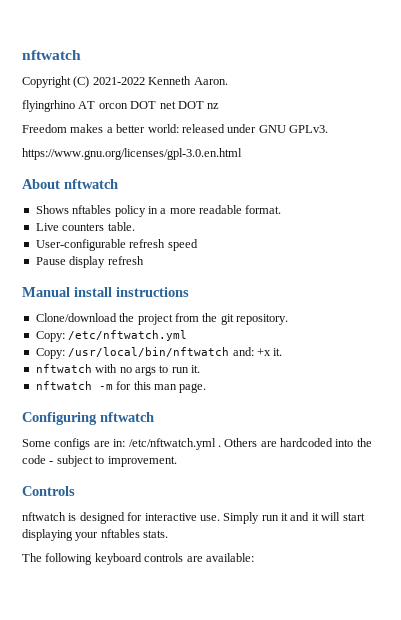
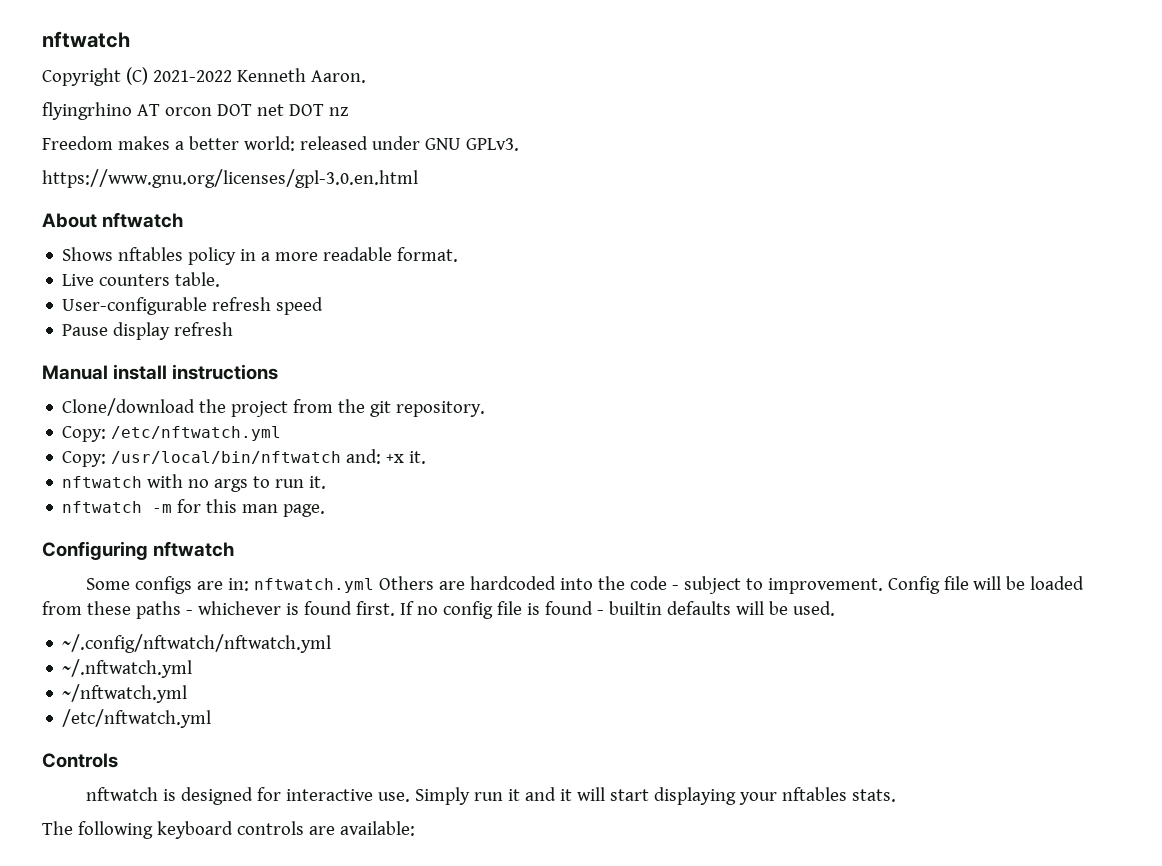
- Some configs are in: /etc/nftwatch.yml . Others are hardcoded into the code - subject to improvement.
+ Some configs are in: nftwatch.yml Others are hardcoded into the code - subject to improvement. Config file will be loaded from these paths - whichever is found first. If no config file is found - builtin defaults will be used.
+ ~/.config/nftwatch/nftwatch.yml
+ ~/.nftwatch.yml
+ ~/nftwatch.yml
+ /etc/nftwatch.yml

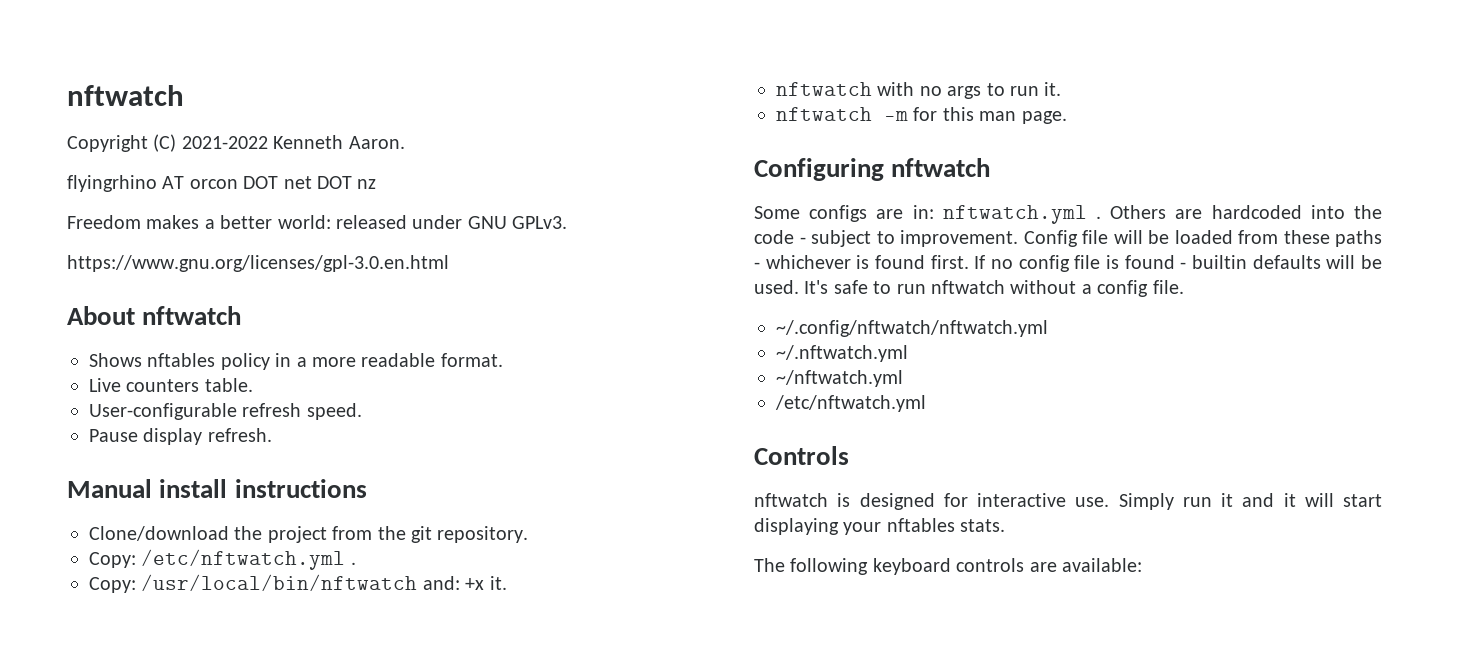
- User-configurable refresh speed
+ User-configurable refresh speed.
- Pause display refresh
+ Pause display refresh.
- Copy: /etc/nftwatch.yml
+ Copy: /etc/nftwatch.yml .
- Some configs are in: nftwatch.yml Others are hardcoded into the code - subject to improvement.
+ Some configs are in: nftwatch.yml . Others are hardcoded into the code - subject to improvement.
+ It's safe to run nftwatch without a config file.

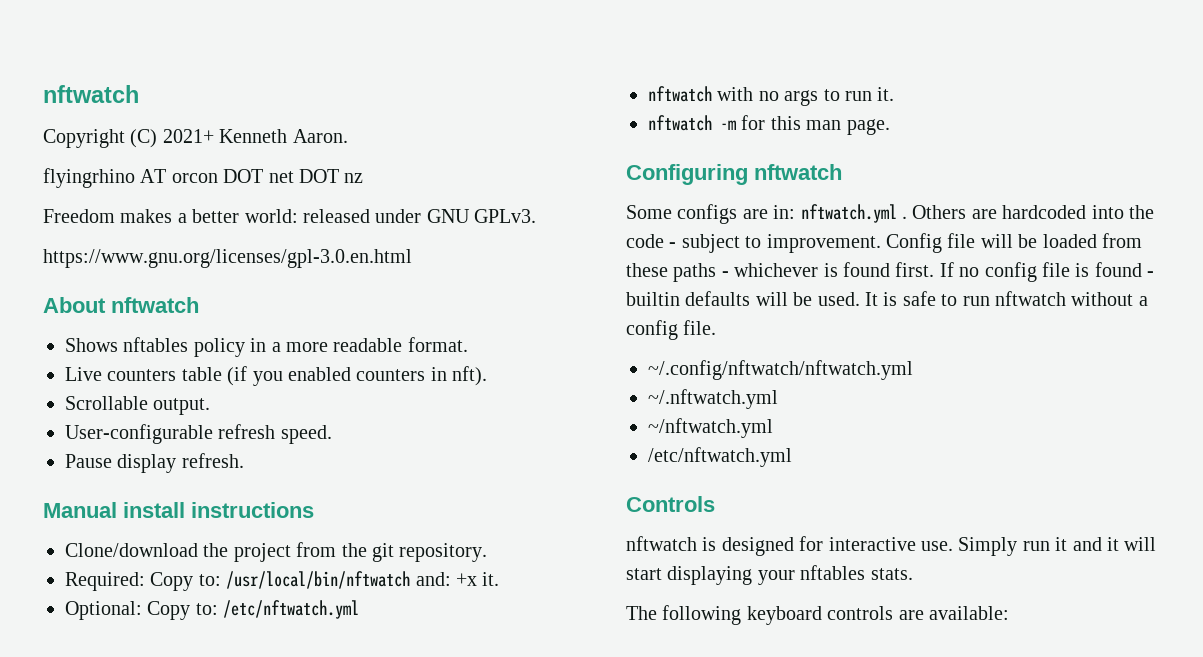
- Copyright (C) 2021-2022 Kenneth Aaron.
+ Copyright (C) 2021+ Kenneth Aaron.
- Live counters table.
+ Live counters table (if you enabled counters in nft).
+ Scrollable output.
- Copy: /etc/nftwatch.yml .
- Copy: /usr/local/bin/nftwatch and: +x it.
+ Required: Copy to: /usr/local/bin/nftwatch and: +x it.
+ Optional: Copy to: /etc/nftwatch.yml
- It's safe to run nftwatch without a config file.
+ It is safe to run nftwatch without a config file.

